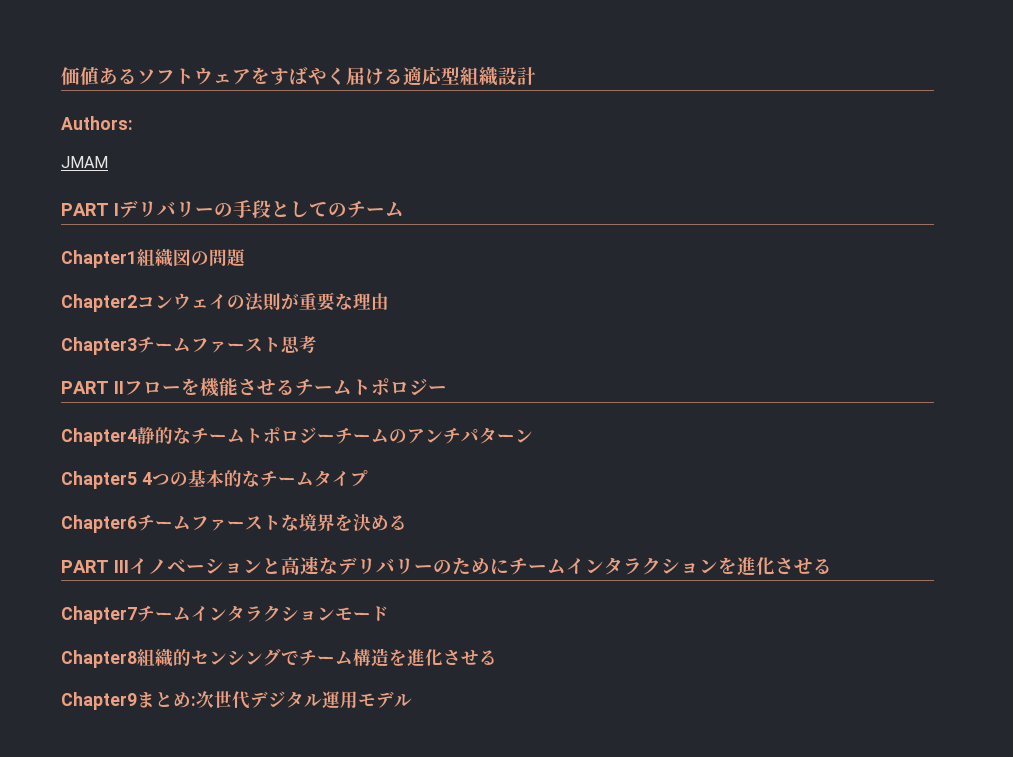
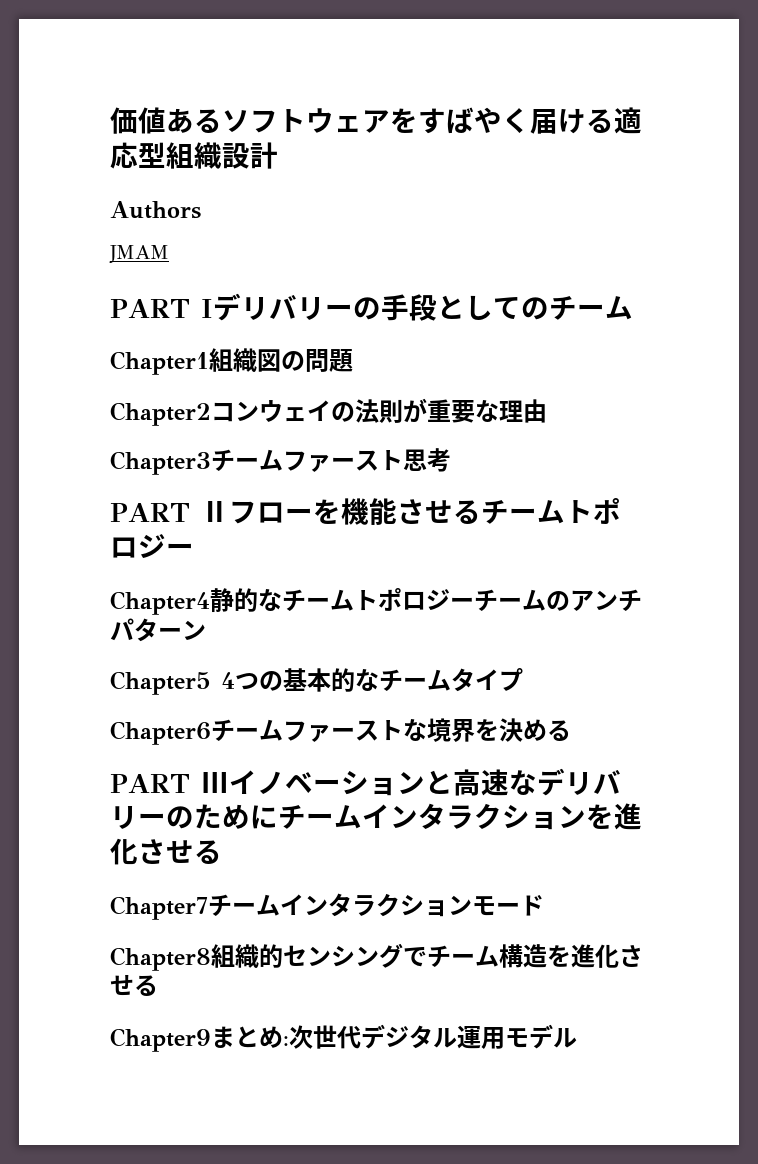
- Authors:
+ Authors

